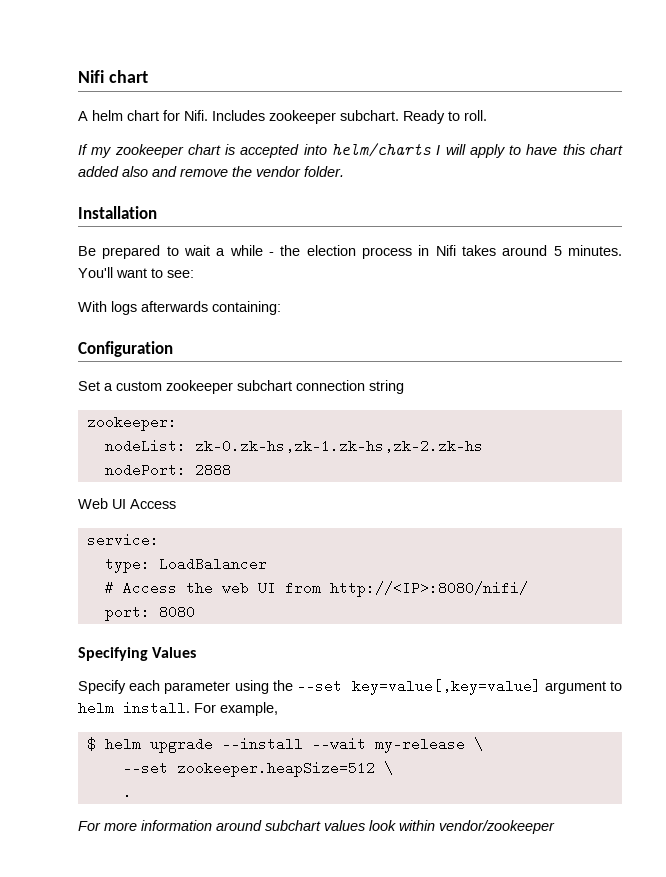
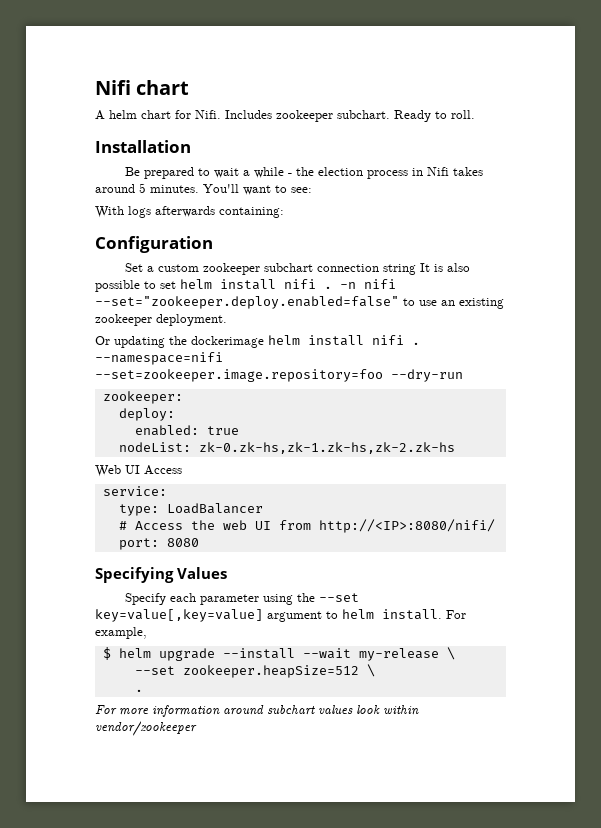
- If my zookeeper chart is accepted into helm/charts I will apply to have this chart added also and remove the vendor folder.
- Set a custom zookeeper subchart connection string
+ Set a custom zookeeper subchart connection string It is also possible to set helm install nifi . -n nifi --set="zookeeper.deploy.enabled=false" to use an existing zookeeper deployment.
+ Or updating the dockerimage helm install nifi . --namespace=nifi --set=zookeeper.image.repository=foo --dry-run
  zookeeper:
+ deploy:
+ enabled: true
- nodePort: 2888

